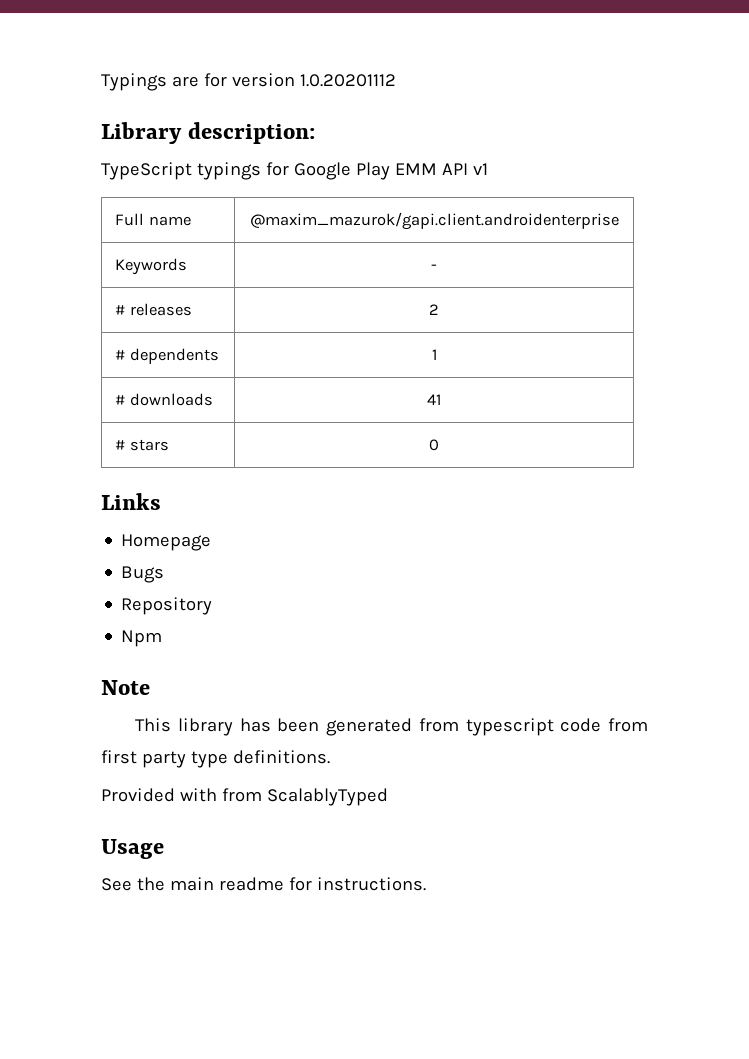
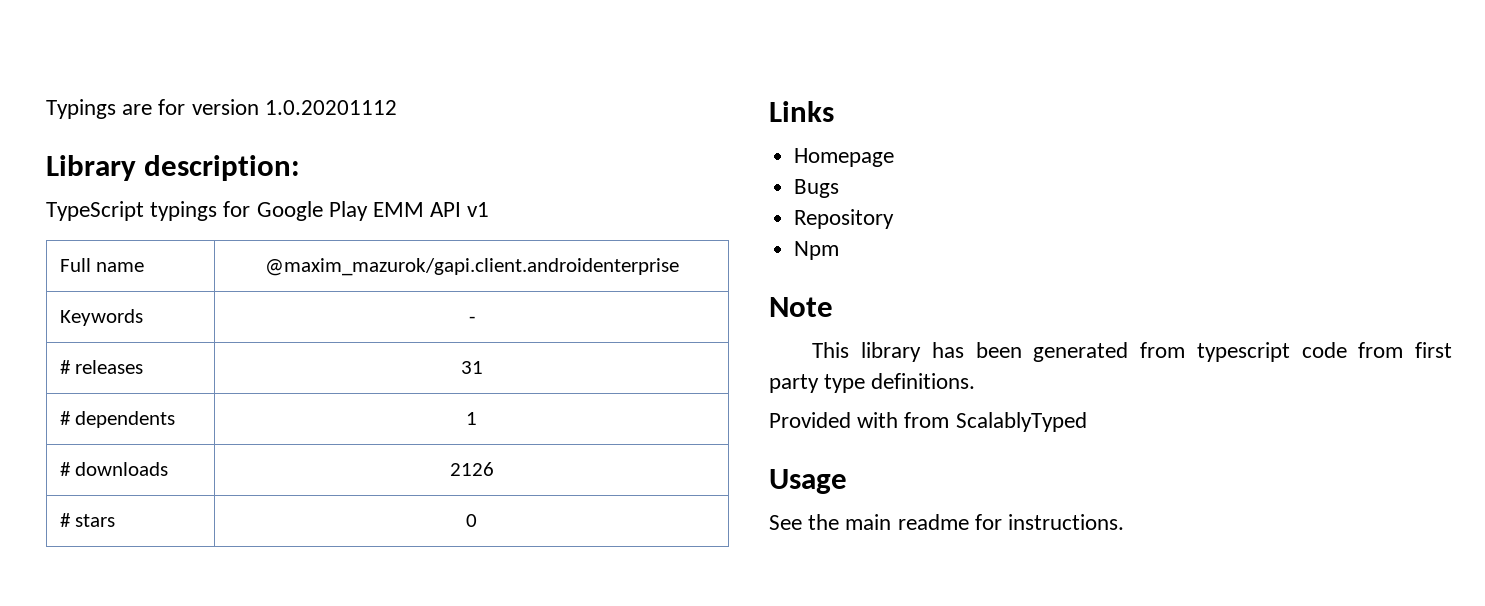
- # releases | 2
+ # releases | 31
- # downloads | 41
+ # downloads | 2126

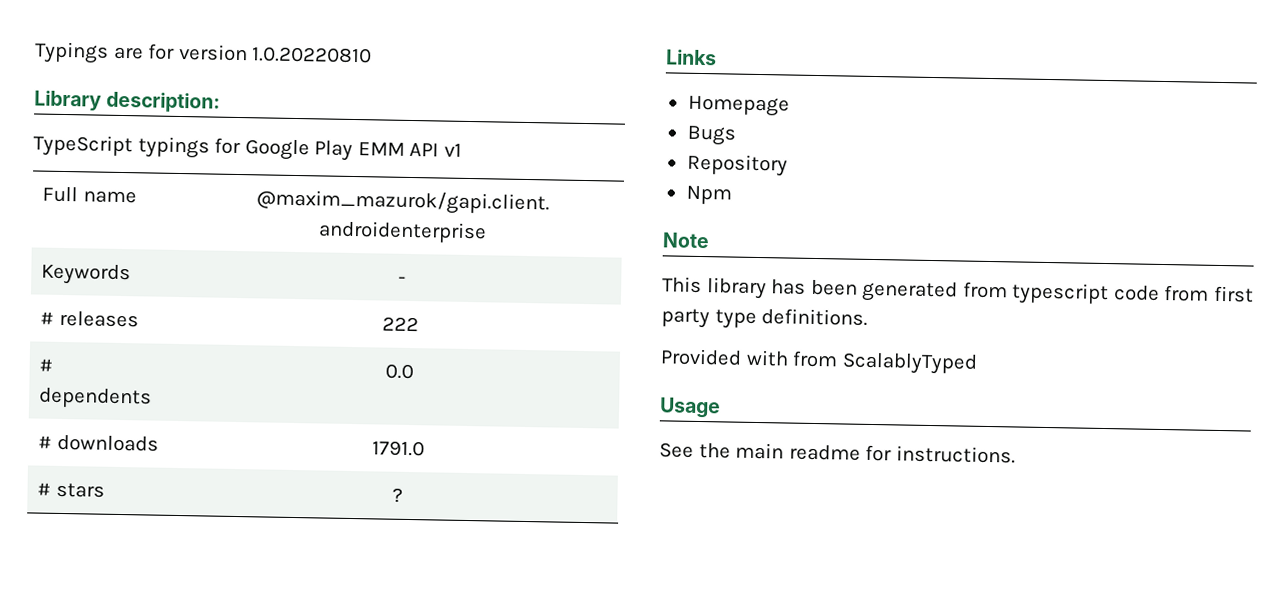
- Typings are for version 1.0.20201112
+ Typings are for version 1.0.20220810
- # releases | 31
+ # releases | 222
- # dependents | 1
+ # dependents | 0.0
- # downloads | 2126
+ # downloads | 1791.0
- # stars | 0
+ # stars | ?

